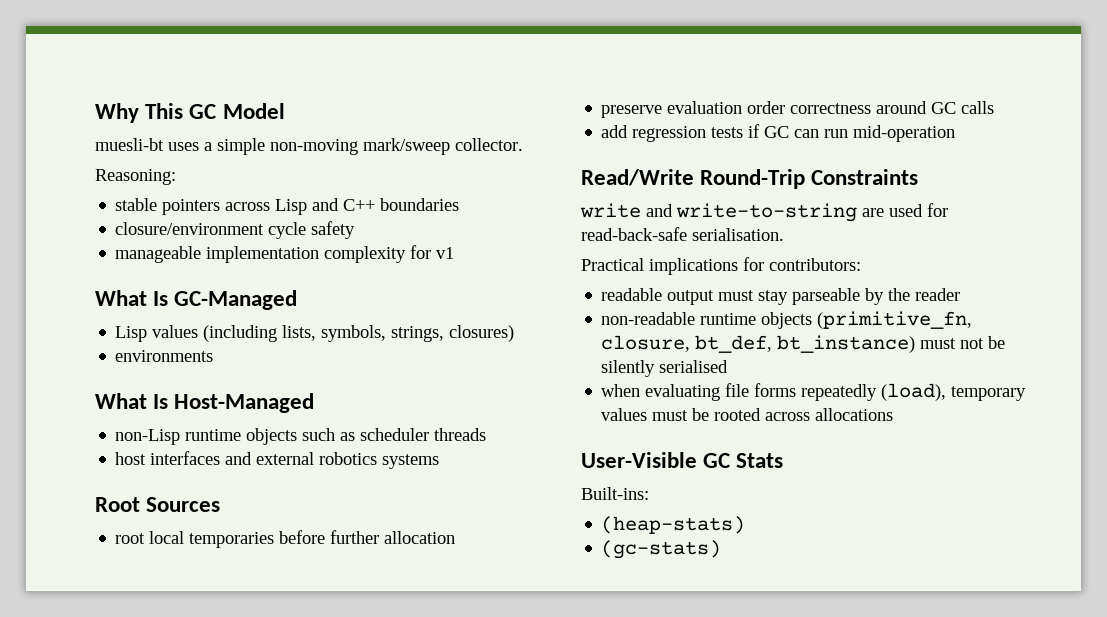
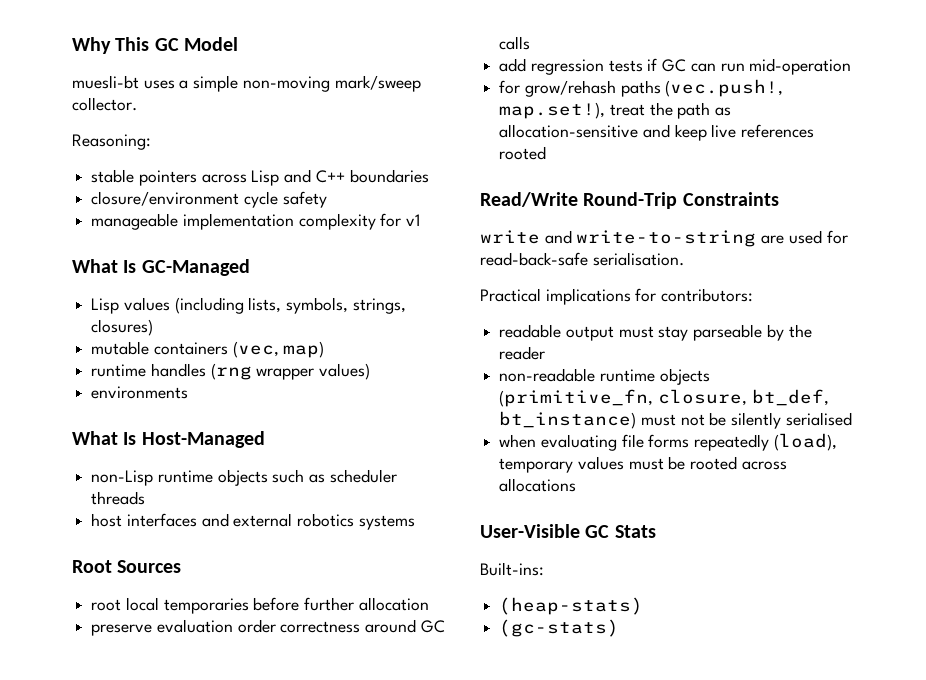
+ mutable containers (vec, map)
+ runtime handles (rng wrapper values)
+ for grow/rehash paths (vec.push!, map.set!), treat the path as allocation-sensitive and keep live references rooted

